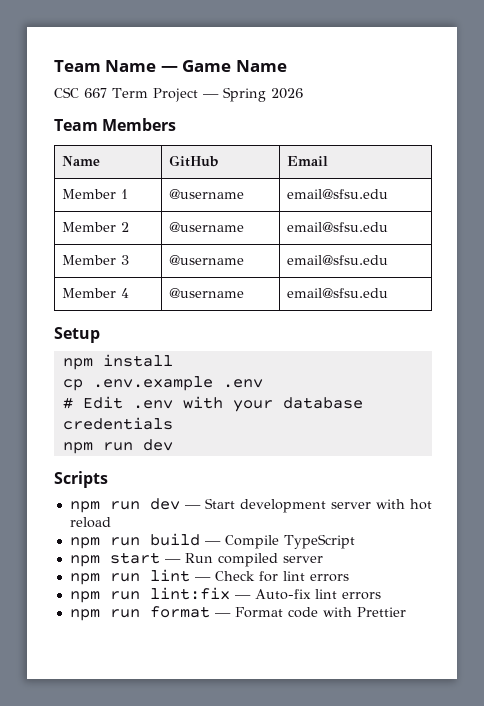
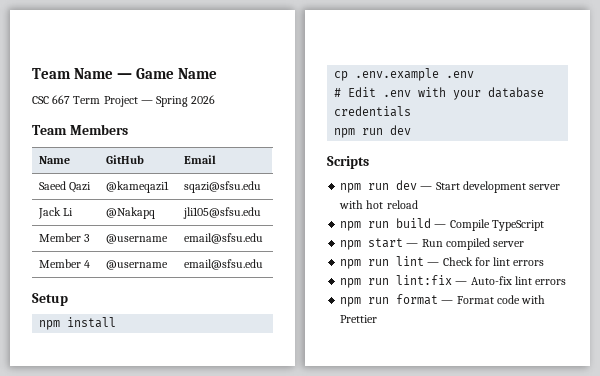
- Member 1 | @username | email@sfsu.edu
- Member 2 | @username | email@sfsu.edu
+ Saeed Qazi | @kameqazi1 | sqazi@sfsu.edu
+ Jack Li | @Nakapq | jli105@sfsu.edu

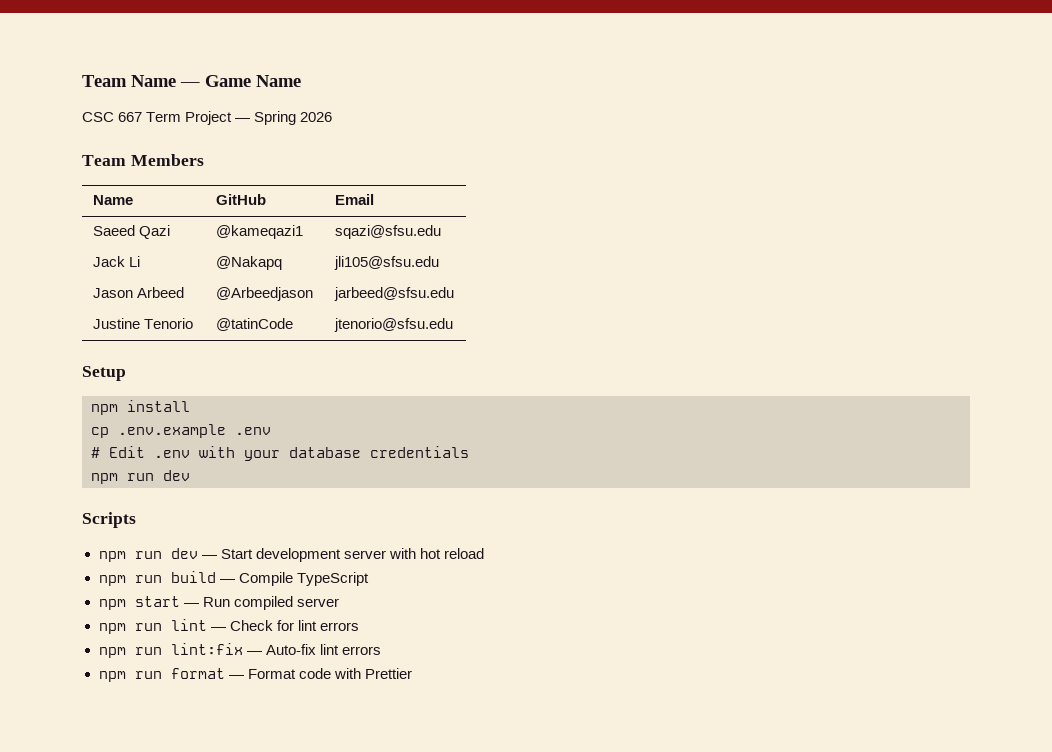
- Member 3 | @username | email@sfsu.edu
- Member 4 | @username | email@sfsu.edu
+ Jason Arbeed | @Arbeedjason | jarbeed@sfsu.edu
+ Justine Tenorio | @tatinCode | jtenorio@sfsu.edu

